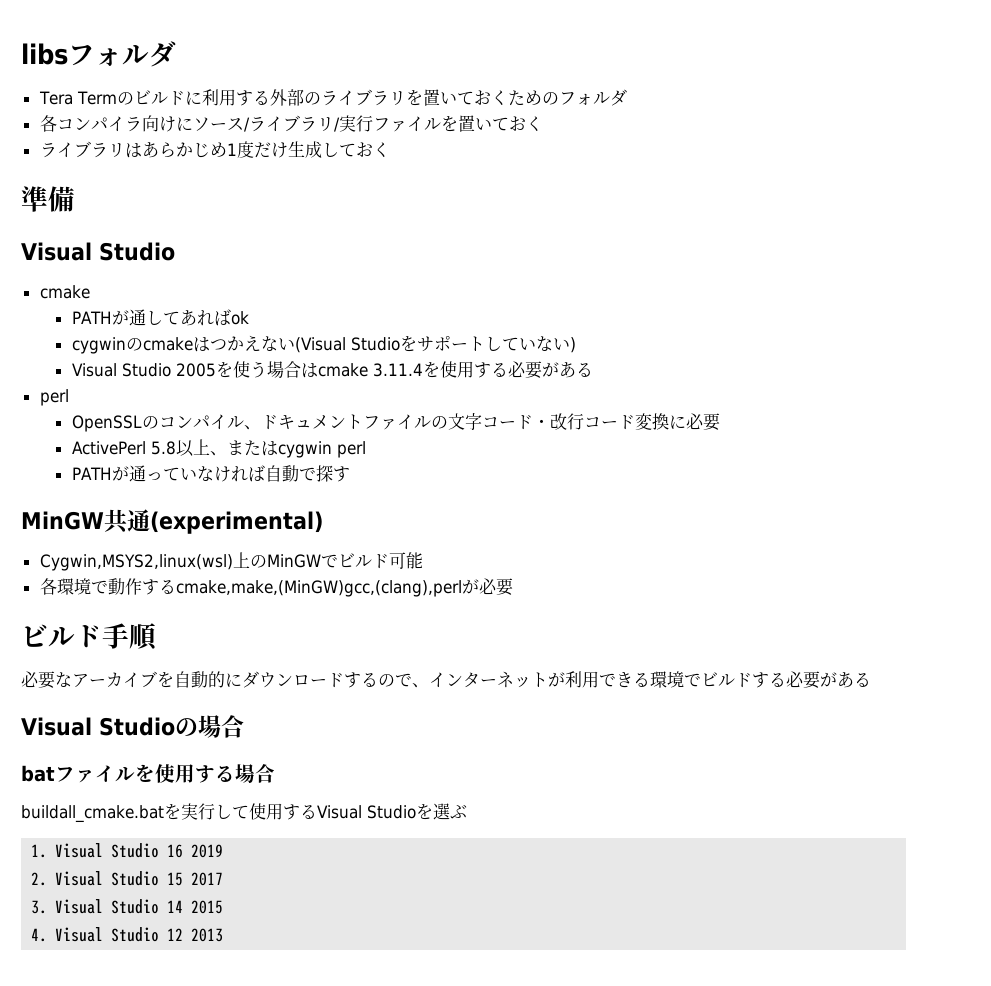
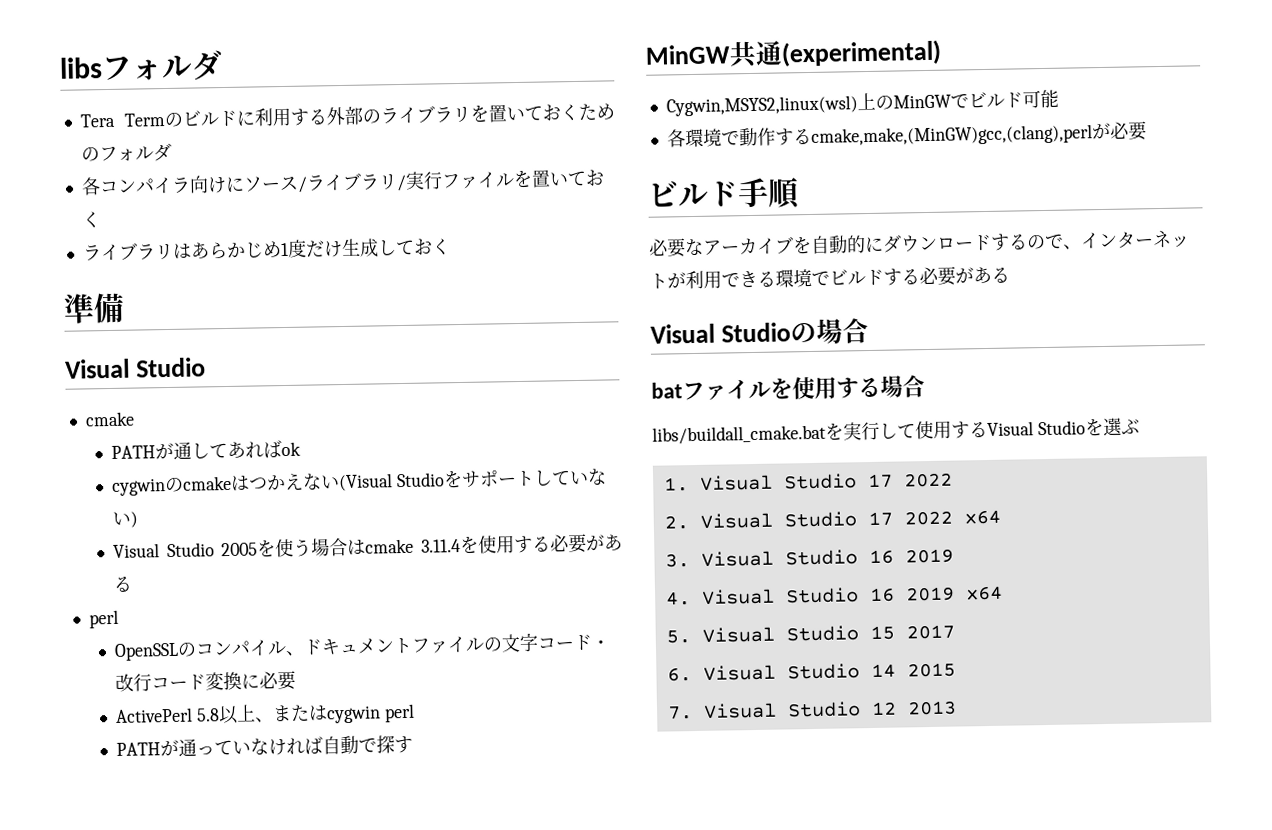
- buildall_cmake.batを実行して使用するVisual Studioを選ぶ
+ libs/buildall_cmake.batを実行して使用するVisual Studioを選ぶ
- 1. Visual Studio 16 2019
- 2. Visual Studio 15 2017
+ 1. Visual Studio 17 2022
+ 2. Visual Studio 17 2022 x64
+ 3. Visual Studio 16 2019
+ 4. Visual Studio 16 2019 x64
+ 5. Visual Studio 15 2017
- 3. Visual Studio 14 2015
+ 6. Visual Studio 14 2015
- 4. Visual Studio 12 2013
+ 7. Visual Studio 12 2013

